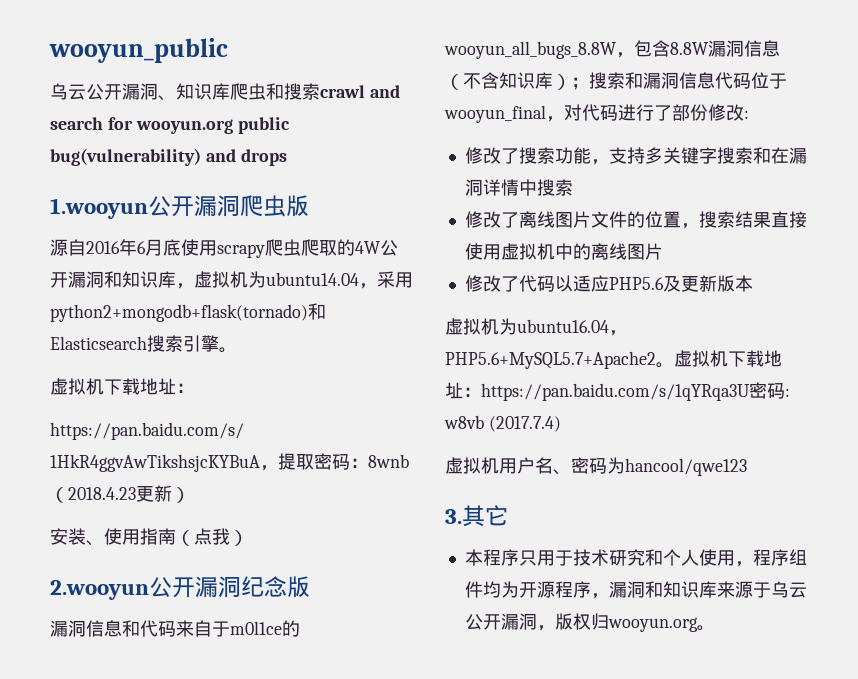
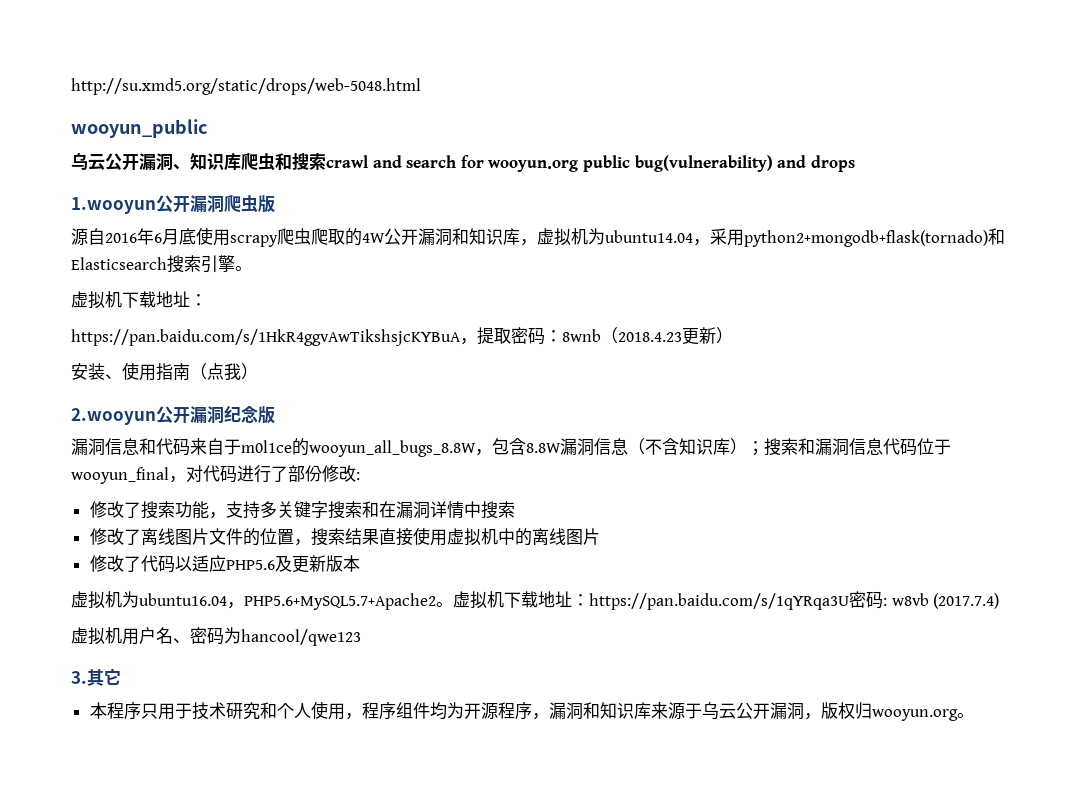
+ http://su.xmd5.org/static/drops/web-5048.html

